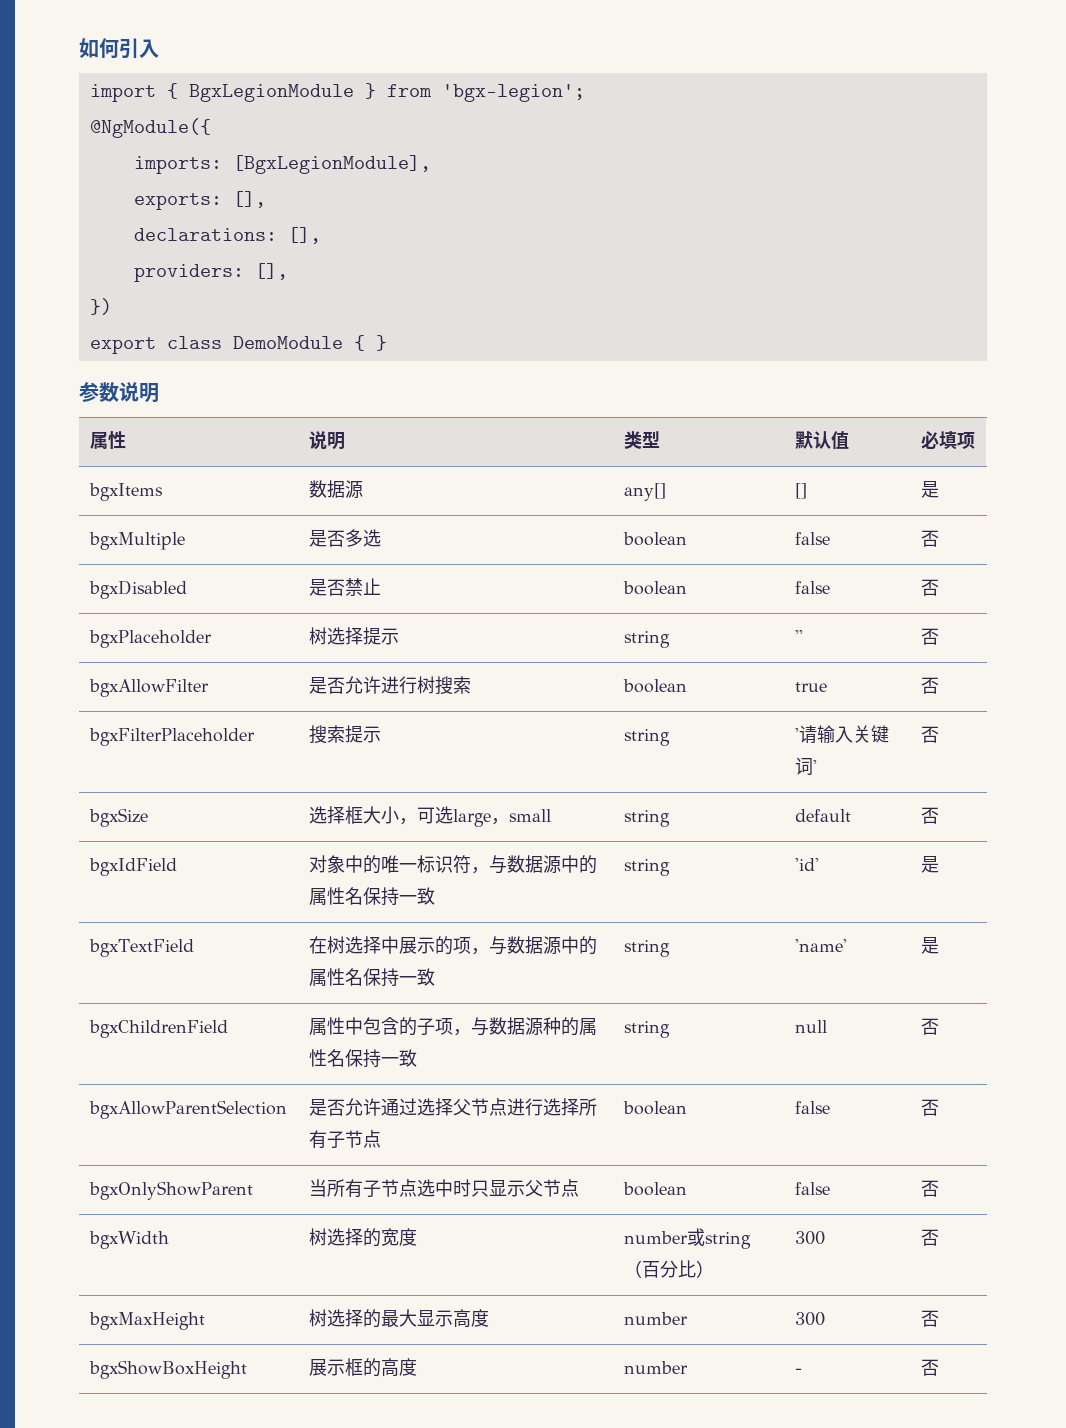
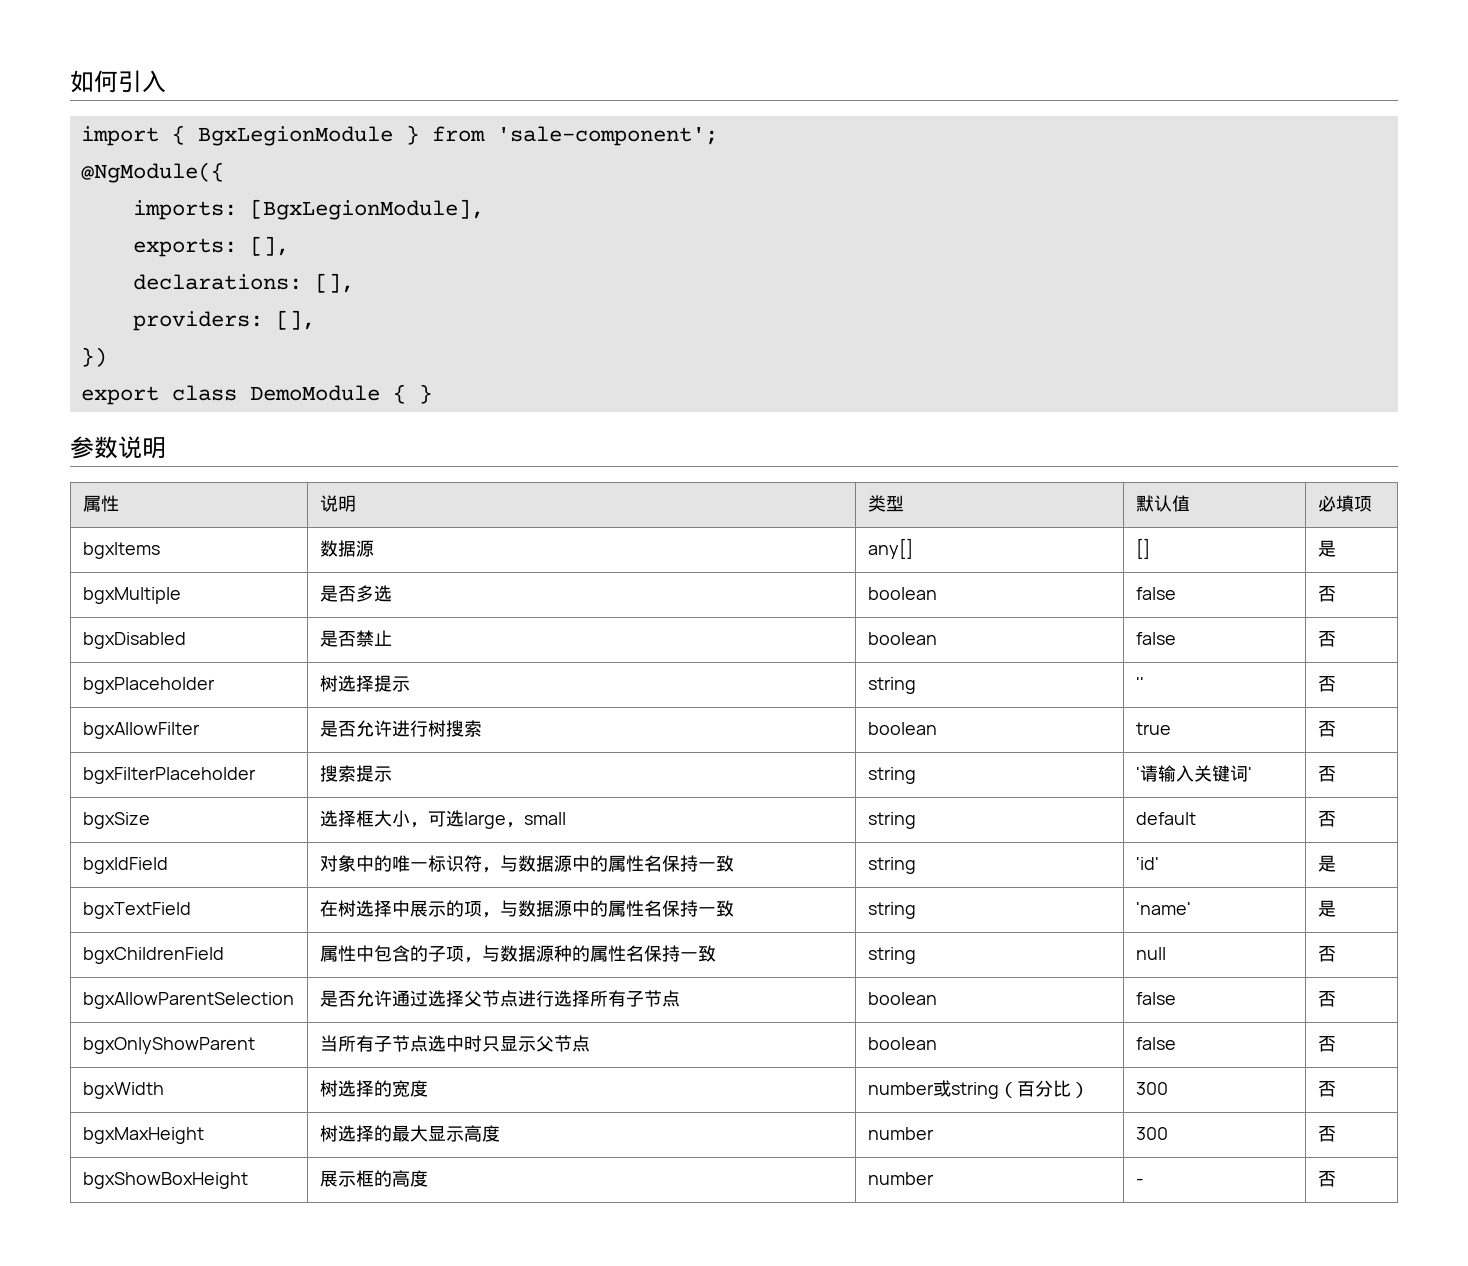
- import { BgxLegionModule } from 'bgx-legion';
+ import { BgxLegionModule } from 'sale-component';

